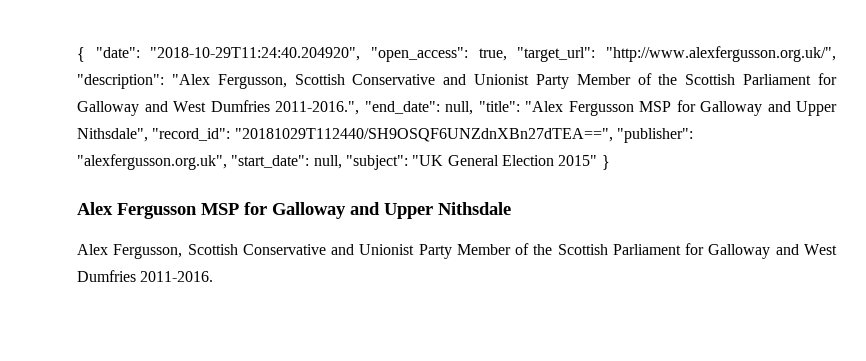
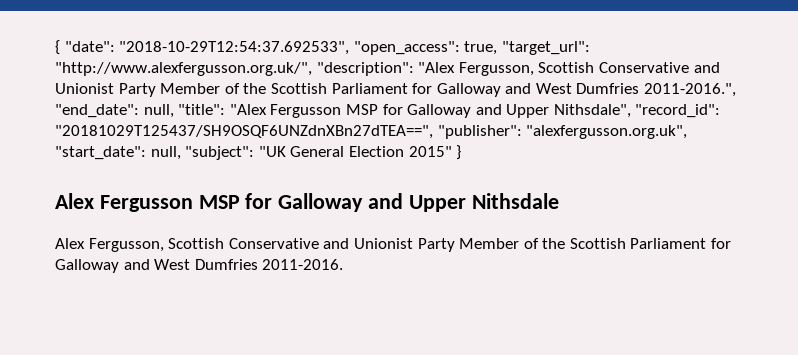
- { "date": "2018-10-29T11:24:40.204920", "open_access": true, "target_url": "http://www.alexfergusson.org.uk/", "description": "Alex Fergusson, Scottish Conservative and Unionist Party Member of the Scottish Parliament for Galloway and West Dumfries 2011-2016.", "end_date": null, "title": "Alex Fergusson MSP for Galloway and Upper Nithsdale", "record_id": "20181029T112440/SH9OSQF6UNZdnXBn27dTEA==", "publisher": "alexfergusson.org.uk", "start_date": null, "subject": "UK General Election 2015" }
+ { "date": "2018-10-29T12:54:37.692533", "open_access": true, "target_url": "http://www.alexfergusson.org.uk/", "description": "Alex Fergusson, Scottish Conservative and Unionist Party Member of the Scottish Parliament for Galloway and West Dumfries 2011-2016.", "end_date": null, "title": "Alex Fergusson MSP for Galloway and Upper Nithsdale", "record_id": "20181029T125437/SH9OSQF6UNZdnXBn27dTEA==", "publisher": "alexfergusson.org.uk", "start_date": null, "subject": "UK General Election 2015" }

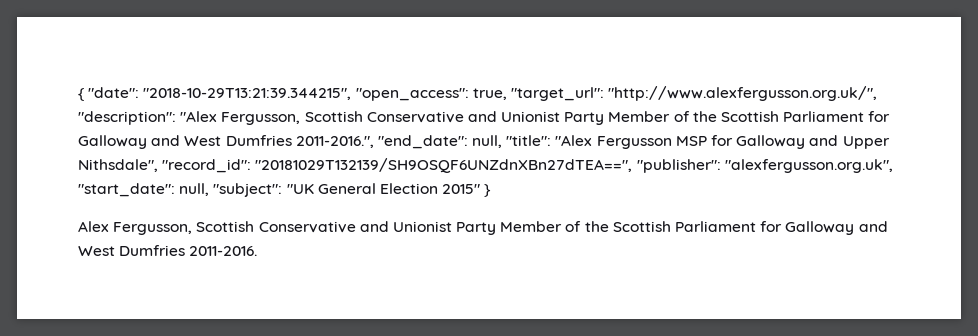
- { "date": "2018-10-29T12:54:37.692533", "open_access": true, "target_url": "http://www.alexfergusson.org.uk/", "description": "Alex Fergusson, Scottish Conservative and Unionist Party Member of the Scottish Parliament for Galloway and West Dumfries 2011-2016.", "end_date": null, "title": "Alex Fergusson MSP for Galloway and Upper Nithsdale", "record_id": "20181029T125437/SH9OSQF6UNZdnXBn27dTEA==", "publisher": "alexfergusson.org.uk", "start_date": null, "subject": "UK General Election 2015" }
+ { "date": "2018-10-29T13:21:39.344215", "open_access": true, "target_url": "http://www.alexfergusson.org.uk/", "description": "Alex Fergusson, Scottish Conservative and Unionist Party Member of the Scottish Parliament for Galloway and West Dumfries 2011-2016.", "end_date": null, "title": "Alex Fergusson MSP for Galloway and Upper Nithsdale", "record_id": "20181029T132139/SH9OSQF6UNZdnXBn27dTEA==", "publisher": "alexfergusson.org.uk", "start_date": null, "subject": "UK General Election 2015" }
- Alex Fergusson MSP for Galloway and Upper Nithsdale

